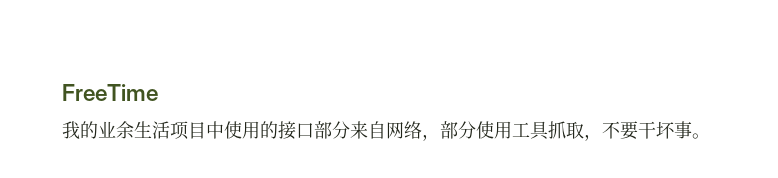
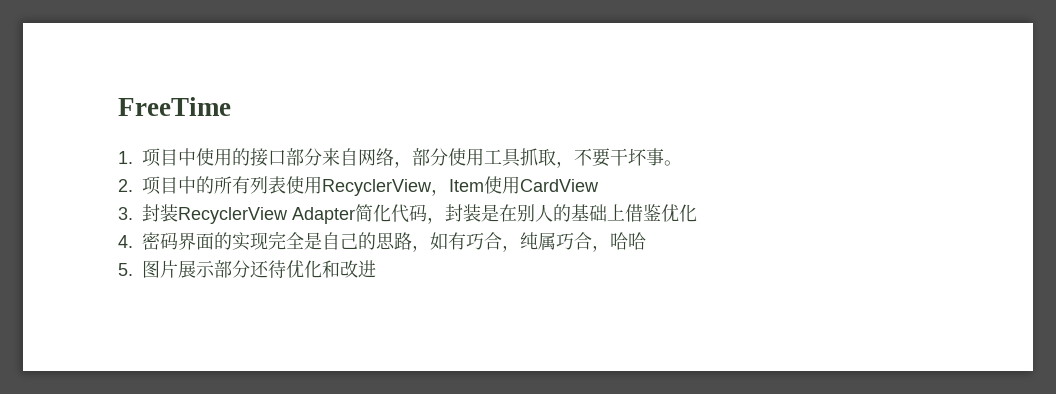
- 我的业余生活项目中使用的接口部分来自网络，部分使用工具抓取，不要干坏事。
+ 1.项目中使用的接口部分来自网络，部分使用工具抓取，不要干坏事。
+ 2.项目中的所有列表使用RecyclerView，Item使用CardView
+ 3.封装RecyclerView Adapter简化代码，封装是在别人的基础上借鉴优化
+ 4.密码界面的实现完全是自己的思路，如有巧合，纯属巧合，哈哈
+ 5.图片展示部分还待优化和改进

